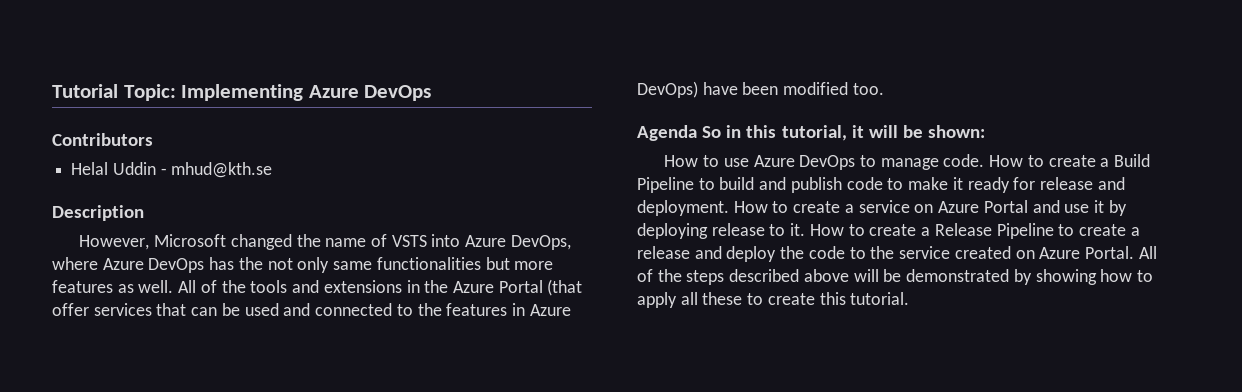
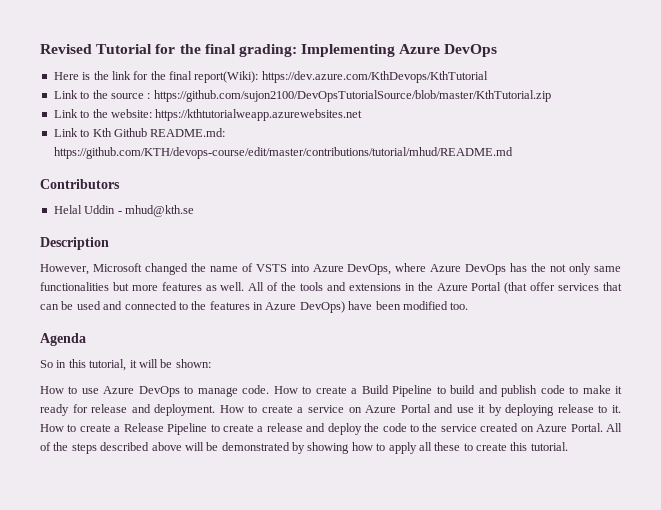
- Tutorial Topic: Implementing Azure DevOps
+ Revised Tutorial for the final grading: Implementing Azure DevOps
+ Here is the link for the final report(Wiki): https://dev.azure.com/KthDevops/KthTutorial
+ Link to the source : https://github.com/sujon2100/DevOpsTutorialSource/blob/master/KthTutorial.zip
+ Link to the website: https://kthtutorialweapp.azurewebsites.net
+ Link to Kth Github README.md: https://github.com/KTH/devops-course/edit/master/contributions/tutorial/mhud/README.md
- Agenda So in this tutorial, it will be shown:
+ Agenda
+ So in this tutorial, it will be shown:

